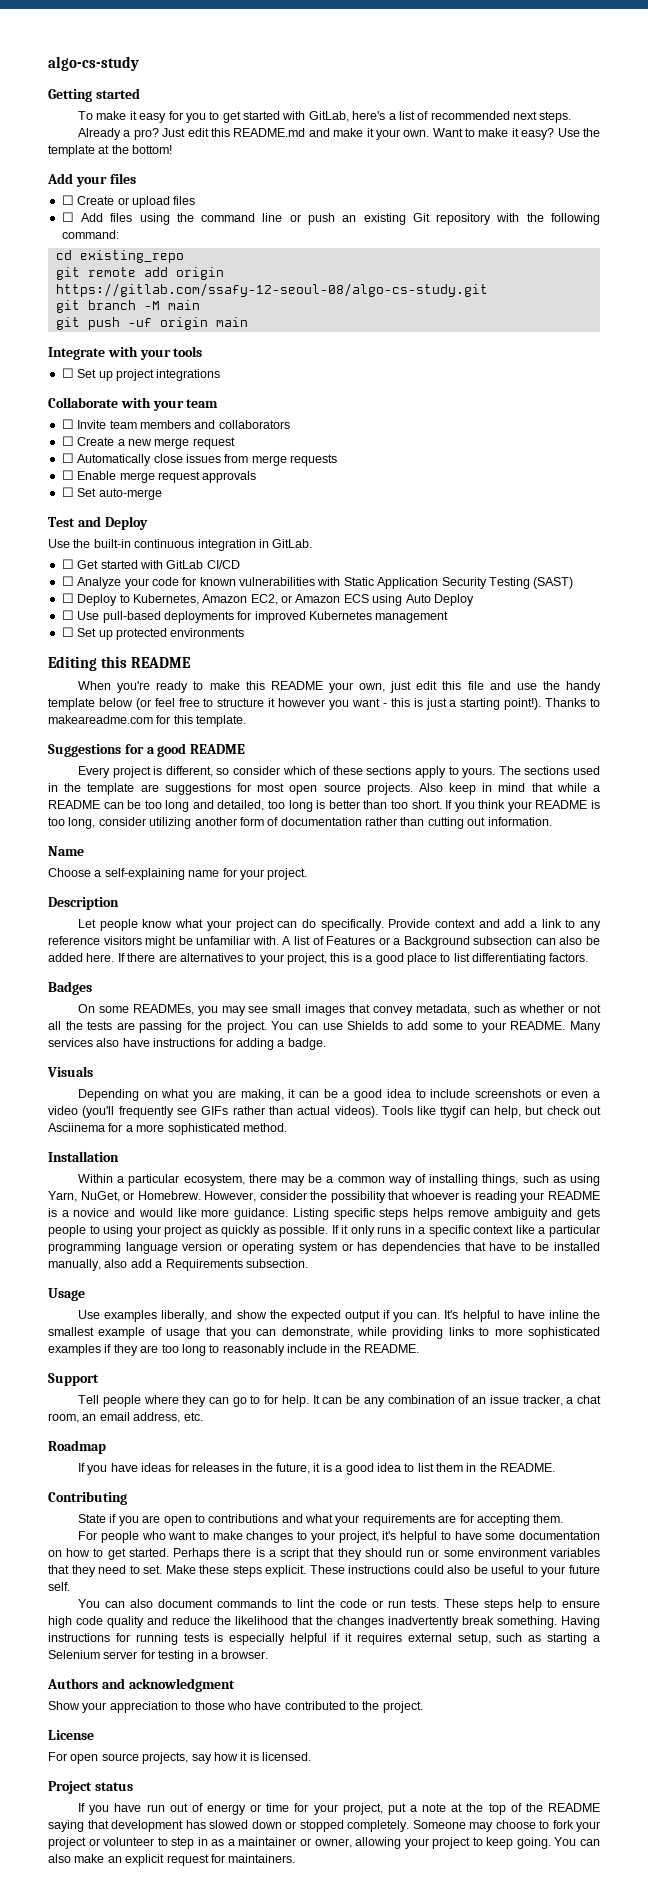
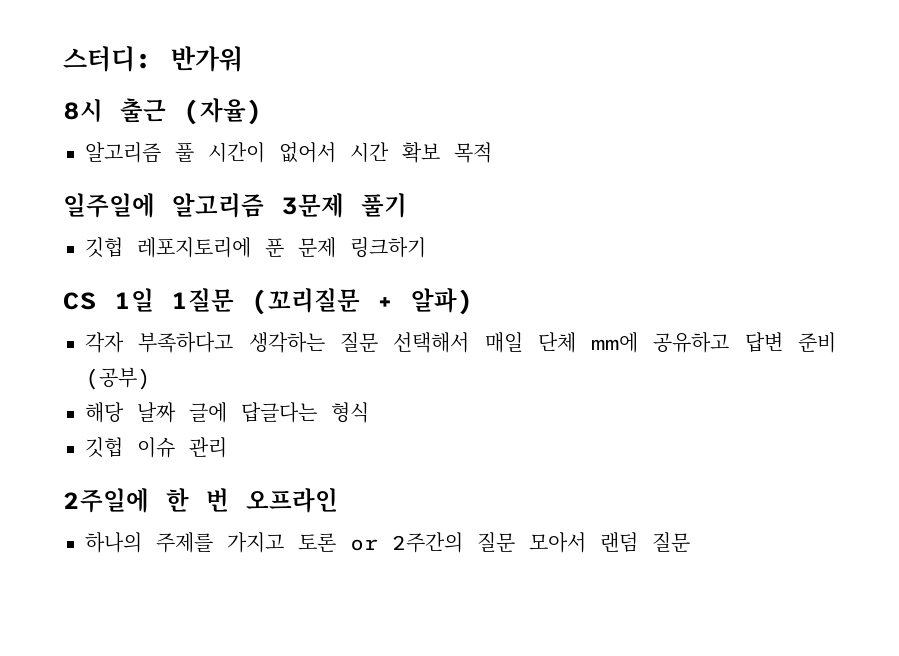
- algo-cs-study
- Getting started
- To make it easy for you to get started with GitLab, here's a list of recommended next steps.
- Already a pro? Just edit this README.md and make it your own. Want to make it easy? Use the template at the bottom!
- Add your files
- ☐ Create or upload files
- ☐ Add files using the command line or push an existing Git repository with the following command:
- cd existing_repo
- git remote add origin https://gitlab.com/ssafy-12-seoul-08/algo-cs-study.git
- git branch -M main
- git push -uf origin main
- Integrate with your tools
- ☐ Set up project integrations
- Collaborate with your team
- ☐ Invite team members and collaborators
- ☐ Create a new merge request
- ☐ Automatically close issues from merge requests
- ☐ Enable merge request approvals
- ☐ Set auto-merge
- Test and Deploy
- Use the built-in continuous integration in GitLab.
- ☐ Get started with GitLab CI/CD
- ☐ Analyze your code for known vulnerabilities with Static Application Security Testing (SAST)
- ☐ Deploy to Kubernetes, Amazon EC2, or Amazon ECS using Auto Deploy
- ☐ Use pull-based deployments for improved Kubernetes management
- ☐ Set up protected environments
- Editing this README
- When you're ready to make this README your own, just edit this file and use the handy template below (or feel free to structure it however you want - this is just a starting point!). Thanks to makeareadme.com for this template.
- Suggestions for a good README
- Every project is different, so consider which of these sections apply to yours. The sections used in the template are suggestions for most open source projects. Also keep in mind that while a README can be too long and detailed, too long is better than too short. If you think your README is too long, consider utilizing another form of documentation rather than cutting out information.
- Name
- Choose a self-explaining name for your project.
- Description
- Let people know what your project can do specifically. Provide context and add a link to any reference visitors might be unfamiliar with. A list of Features or a Background subsection can also be added here. If there are alternatives to your project, this is a good place to list differentiating factors.
- Badges
- On some READMEs, you may see small images that convey metadata, such as whether or not all the tests are passing for the project. You can use Shields to add some to your README. Many services also have instructions for adding a badge.
- Visuals
- Depending on what you are making, it can be a good idea to include screenshots or even a video (you'll frequently see GIFs rather than actual videos). Tools like ttygif can help, but check out Asciinema for a more sophisticated method.
- Installation
- Within a particular ecosystem, there may be a common way of installing things, such as using Yarn, NuGet, or Homebrew. However, consider the possibility that whoever is reading your README is a novice and would like more guidance. Listing specific steps helps remove ambiguity and gets people to using your project as quickly as possible. If it only runs in a specific context like a particular programming language version or operating system or has dependencies that have to be installed manually, also add a Requirements subsection.
- Usage
- Use examples liberally, and show the expected output if you can. It's helpful to have inline the smallest example of usage that you can demonstrate, while providing links to more sophisticated examples if they are too long to reasonably include in the README.
- Support
- Tell people where they can go to for help. It can be any combination of an issue tracker, a chat room, an email address, etc.
- Roadmap
- If you have ideas for releases in the future, it is a good idea to list them in the README.
- Contributing
- State if you are open to contributions and what your requirements are for accepting them.
- For people who want to make changes to your project, it's helpful to have some documentation on how to get started. Perhaps there is a script that they should run or some environment variables that they need to set. Make these steps explicit. These instructions could also be useful to your future self.
- You can also document commands to lint the code or run tests. These steps help to ensure high code quality and reduce the likelihood that the changes inadvertently break something. Having instructions for running tests is especially helpful if it requires external setup, such as starting a Selenium server for testing in a browser.
- Authors and acknowledgment
- Show your appreciation to those who have contributed to the project.
- License
- For open source projects, say how it is licensed.
- Project status
- If you have run out of energy or time for your project, put a note at the top of the README saying that development has slowed down or stopped completely. Someone may choose to fork your project or volunteer to step in as a maintainer or owner, allowing your project to keep going. You can also make an explicit request for maintainers.
+ 스터디: 반가워
+ 8시 출근 (자율)
+ 알고리즘 풀 시간이 없어서 시간 확보 목적
+ 일주일에 알고리즘 3문제 풀기
+ 깃헙 레포지토리에 푼 문제 링크하기
+ CS 1일 1질문 (꼬리질문 + 알파)
+ 각자 부족하다고 생각하는 질문 선택해서 매일 단체 mm에 공유하고 답변 준비 (공부)
+ 해당 날짜 글에 답글다는 형식
+ 깃헙 이슈 관리
+ 2주일에 한 번 오프라인
+ 하나의 주제를 가지고 토론 or 2주간의 질문 모아서 랜덤 질문

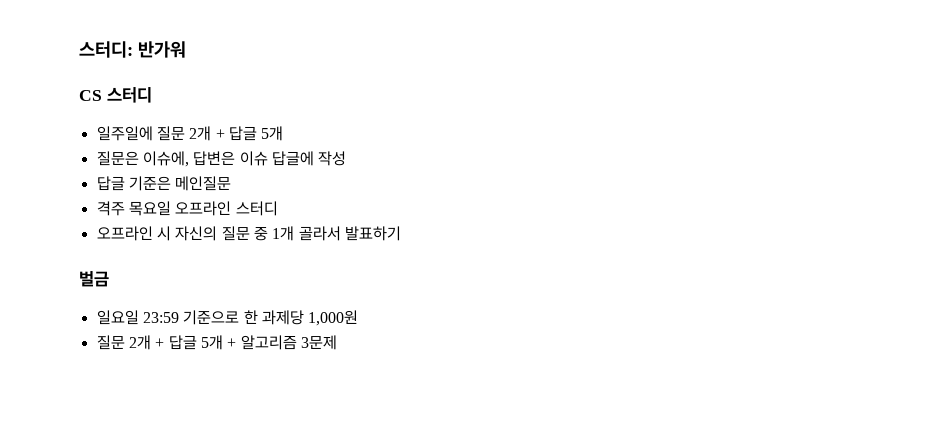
- 8시 출근 (자율)
- 알고리즘 풀 시간이 없어서 시간 확보 목적
- 일주일에 알고리즘 3문제 풀기
- 깃헙 레포지토리에 푼 문제 링크하기
- CS 1일 1질문 (꼬리질문 + 알파)
- 각자 부족하다고 생각하는 질문 선택해서 매일 단체 mm에 공유하고 답변 준비 (공부)
- 해당 날짜 글에 답글다는 형식
- 깃헙 이슈 관리
- 2주일에 한 번 오프라인
- 하나의 주제를 가지고 토론 or 2주간의 질문 모아서 랜덤 질문
+ CS 스터디
+ 일주일에 질문 2개 + 답글 5개
+ 질문은 이슈에, 답변은 이슈 답글에 작성
+ 답글 기준은 메인질문
+ 격주 목요일 오프라인 스터디
+ 오프라인 시 자신의 질문 중 1개 골라서 발표하기
+ 벌금
+ 일요일 23:59 기준으로 한 과제당 1,000원
+ 질문 2개 + 답글 5개 + 알고리즘 3문제

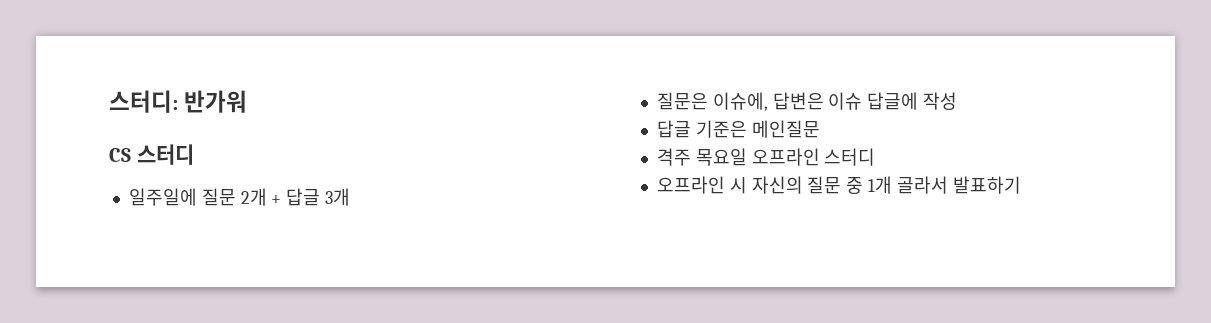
- 일주일에 질문 2개 + 답글 5개
+ 일주일에 질문 2개 + 답글 3개
- 벌금
- 일요일 23:59 기준으로 한 과제당 1,000원
- 질문 2개 + 답글 5개 + 알고리즘 3문제

